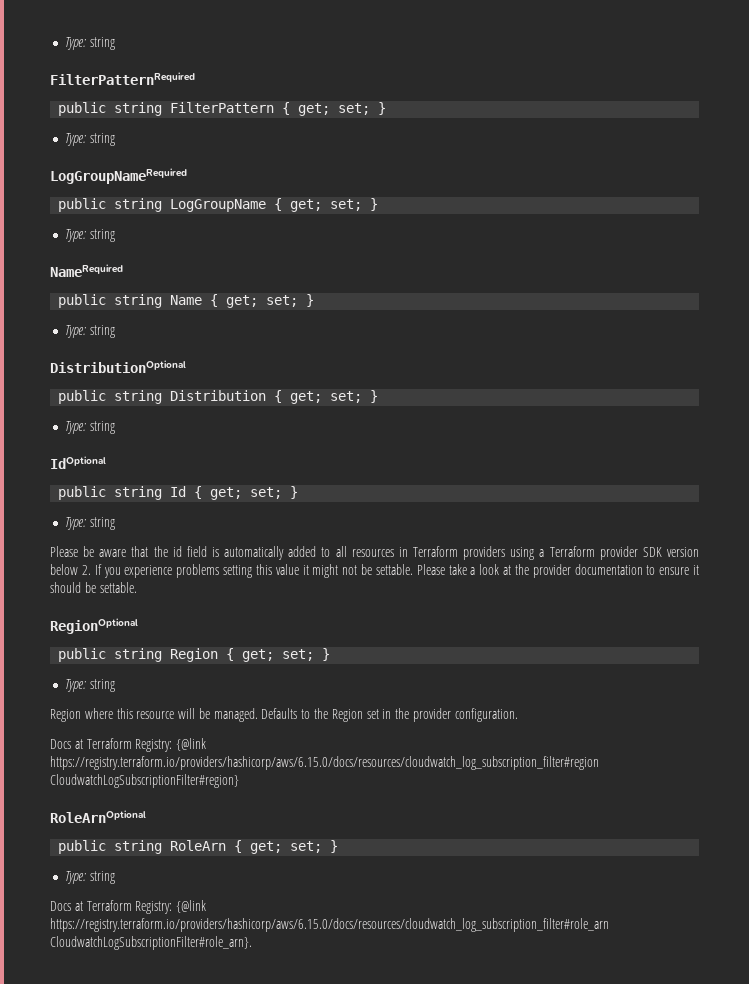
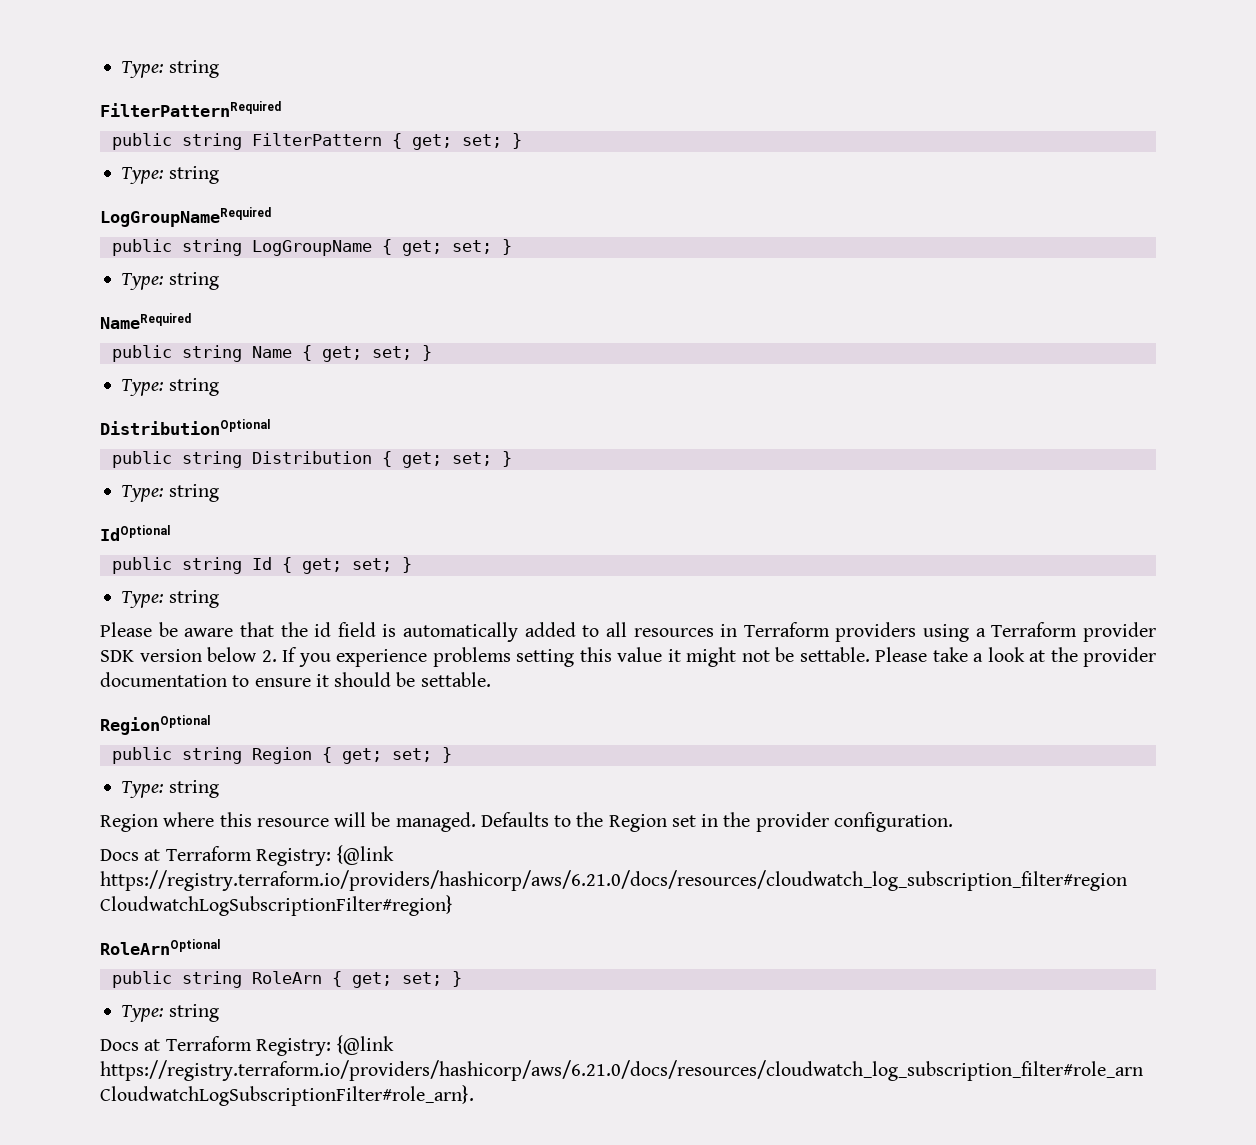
- Docs at Terraform Registry: {@link https://registry.terraform.io/providers/hashicorp/aws/6.15.0/docs/resources/cloudwatch_log_subscription_filter#region CloudwatchLogSubscriptionFilter#region}
+ Docs at Terraform Registry: {@link https://registry.terraform.io/providers/hashicorp/aws/6.21.0/docs/resources/cloudwatch_log_subscription_filter#region CloudwatchLogSubscriptionFilter#region}
- Docs at Terraform Registry: {@link https://registry.terraform.io/providers/hashicorp/aws/6.15.0/docs/resources/cloudwatch_log_subscription_filter#role_arn CloudwatchLogSubscriptionFilter#role_arn}.
+ Docs at Terraform Registry: {@link https://registry.terraform.io/providers/hashicorp/aws/6.21.0/docs/resources/cloudwatch_log_subscription_filter#role_arn CloudwatchLogSubscriptionFilter#role_arn}.

